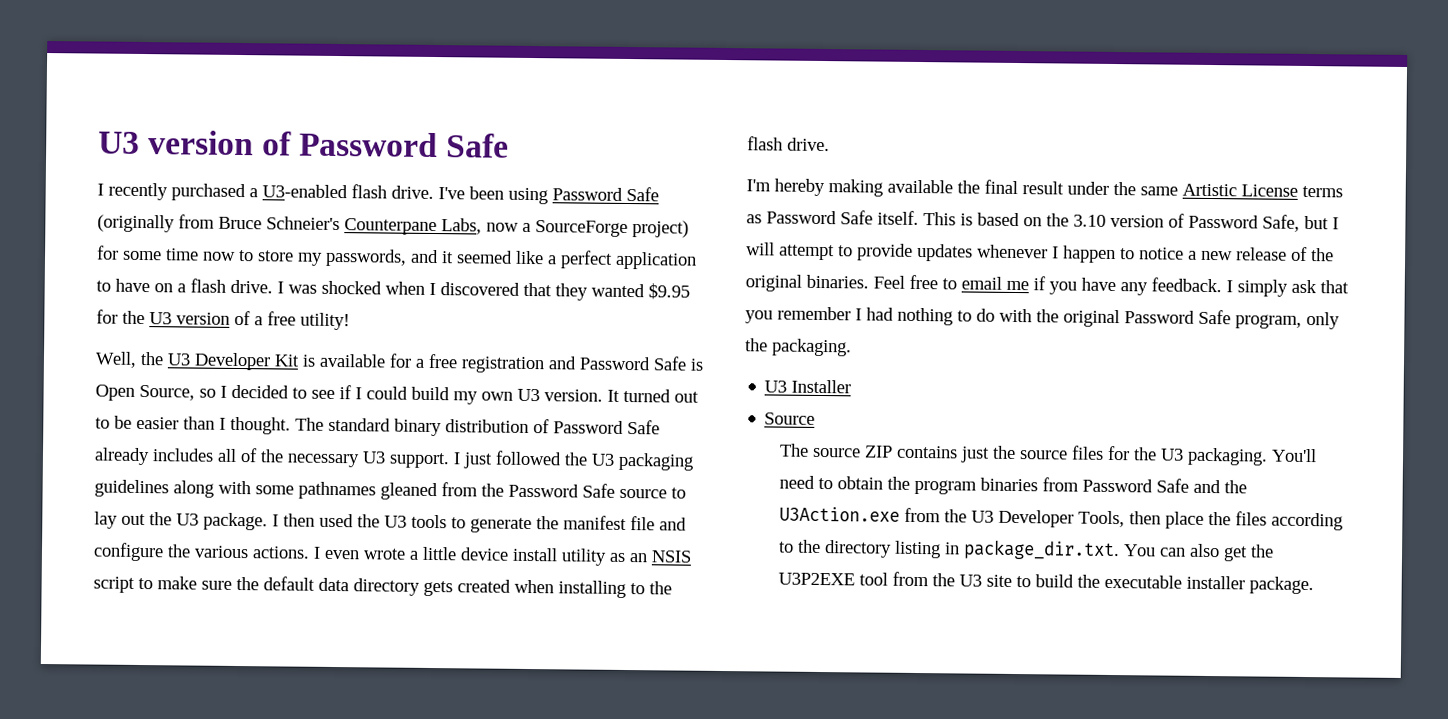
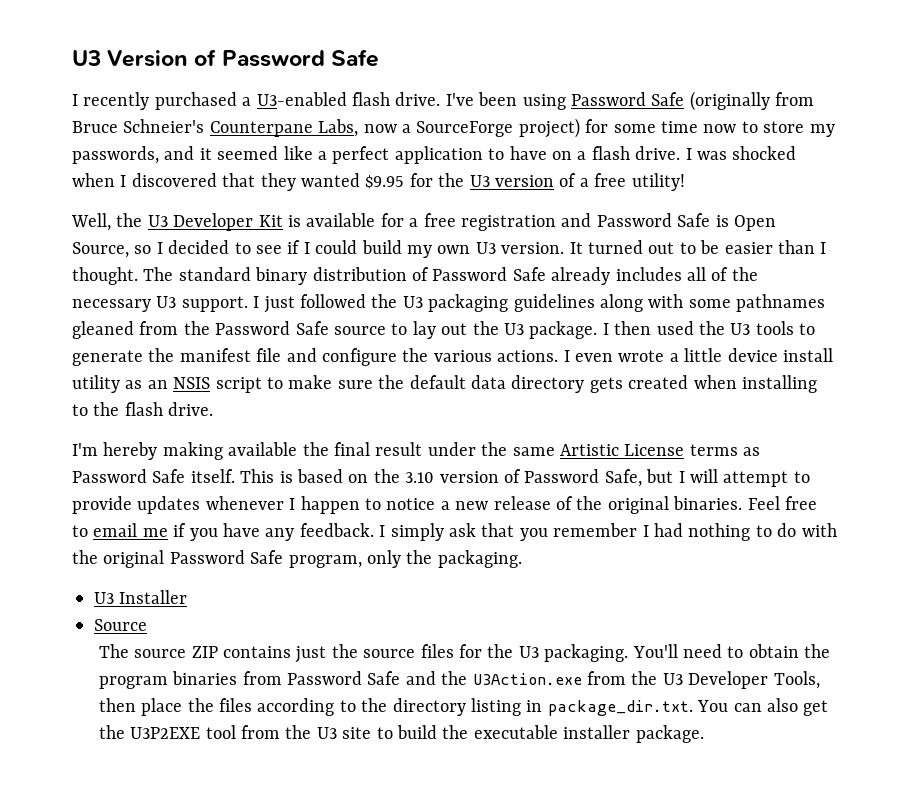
- U3 version of Password Safe
+ U3 Version of Password Safe

